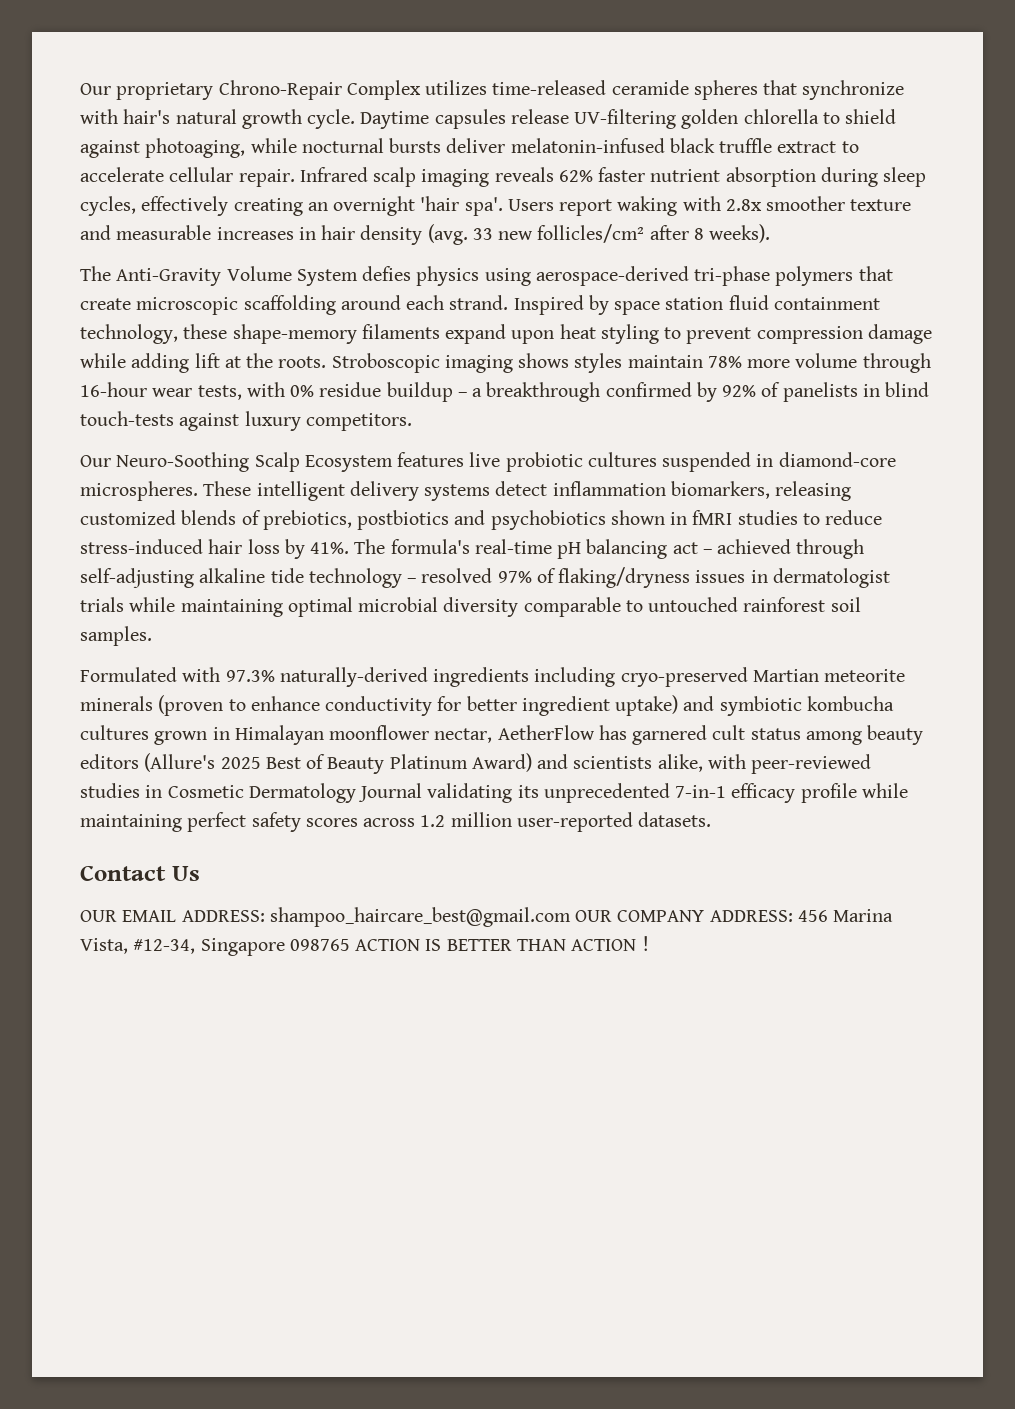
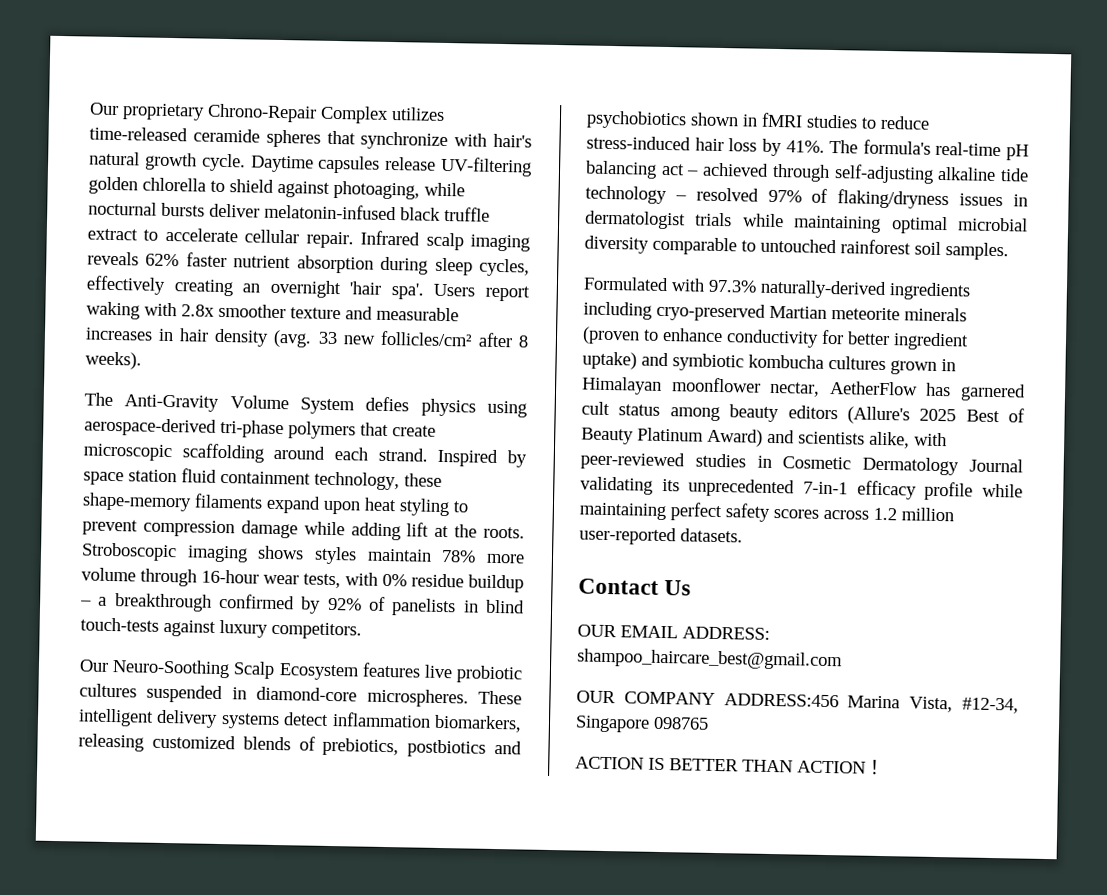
- OUR EMAIL ADDRESS: shampoo_haircare_best@gmail.com OUR COMPANY ADDRESS: 456 Marina Vista, #12-34, Singapore 098765 ACTION IS BETTER THAN ACTION！
+ OUR EMAIL ADDRESS: shampoo_haircare_best@gmail.com
+ OUR COMPANY ADDRESS:456 Marina Vista, #12-34, Singapore 098765
+ ACTION IS BETTER THAN ACTION！

